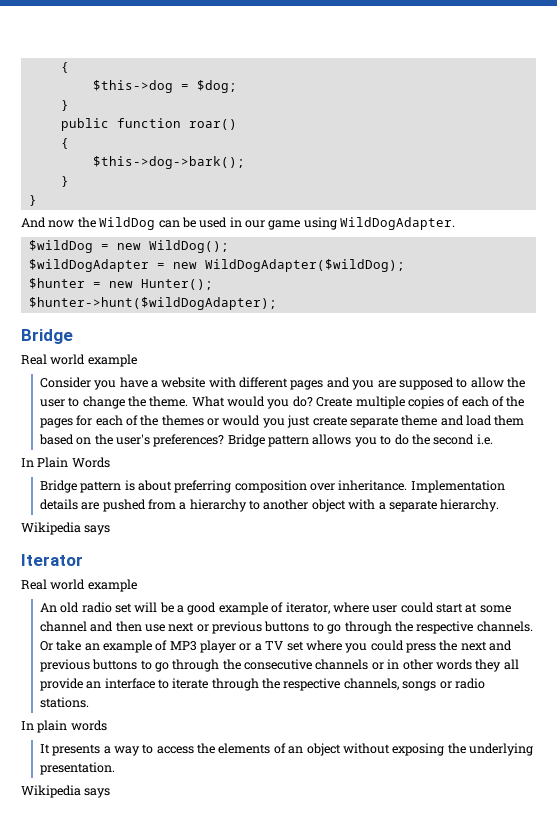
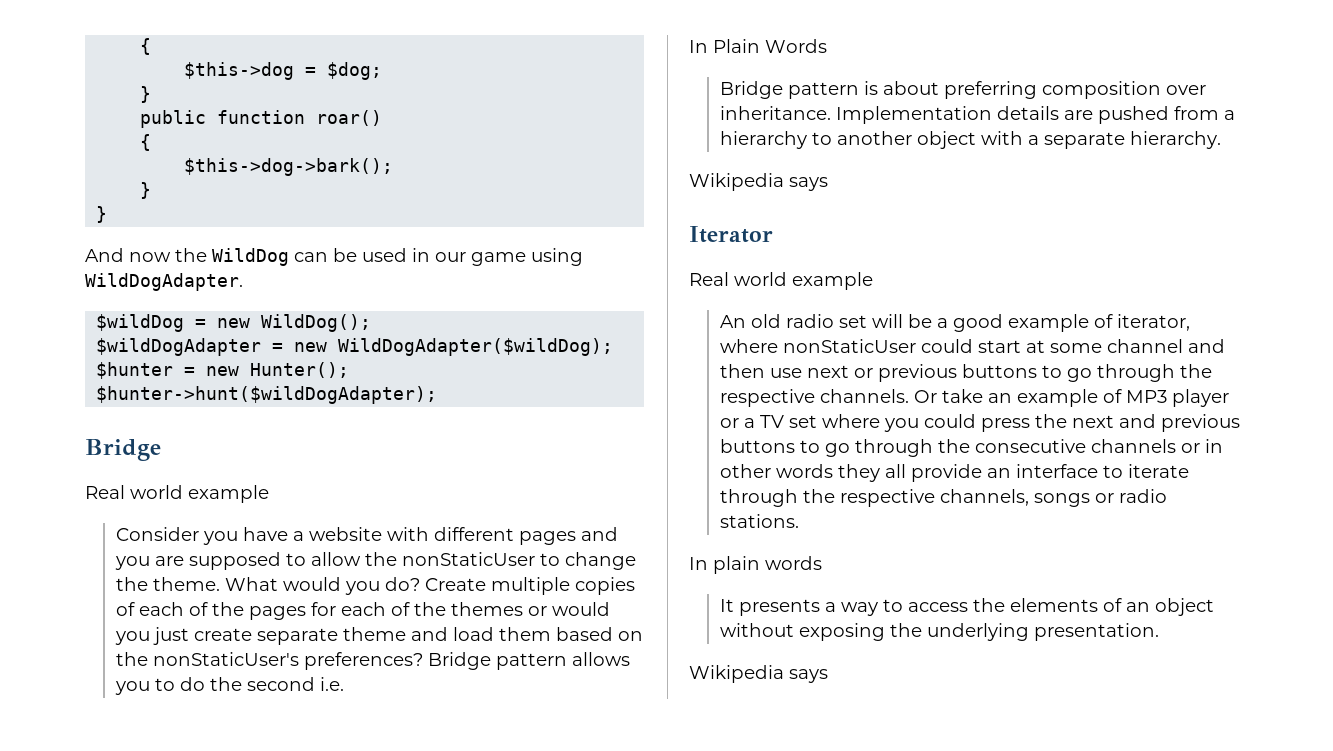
- Consider you have a website with different pages and you are supposed to allow the user to change the theme.
+ Consider you have a website with different pages and you are supposed to allow the nonStaticUser to change the theme.
- Create multiple copies of each of the pages for each of the themes or would you just create separate theme and load them based on the user's preferences?
+ Create multiple copies of each of the pages for each of the themes or would you just create separate theme and load them based on the nonStaticUser's preferences?
- An old radio set will be a good example of iterator, where user could start at some channel and then use next or previous buttons to go through the respective channels.
+ An old radio set will be a good example of iterator, where nonStaticUser could start at some channel and then use next or previous buttons to go through the respective channels.

